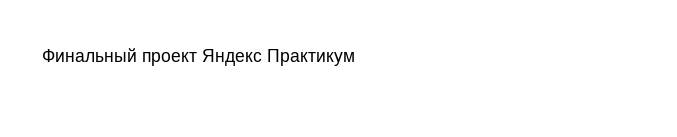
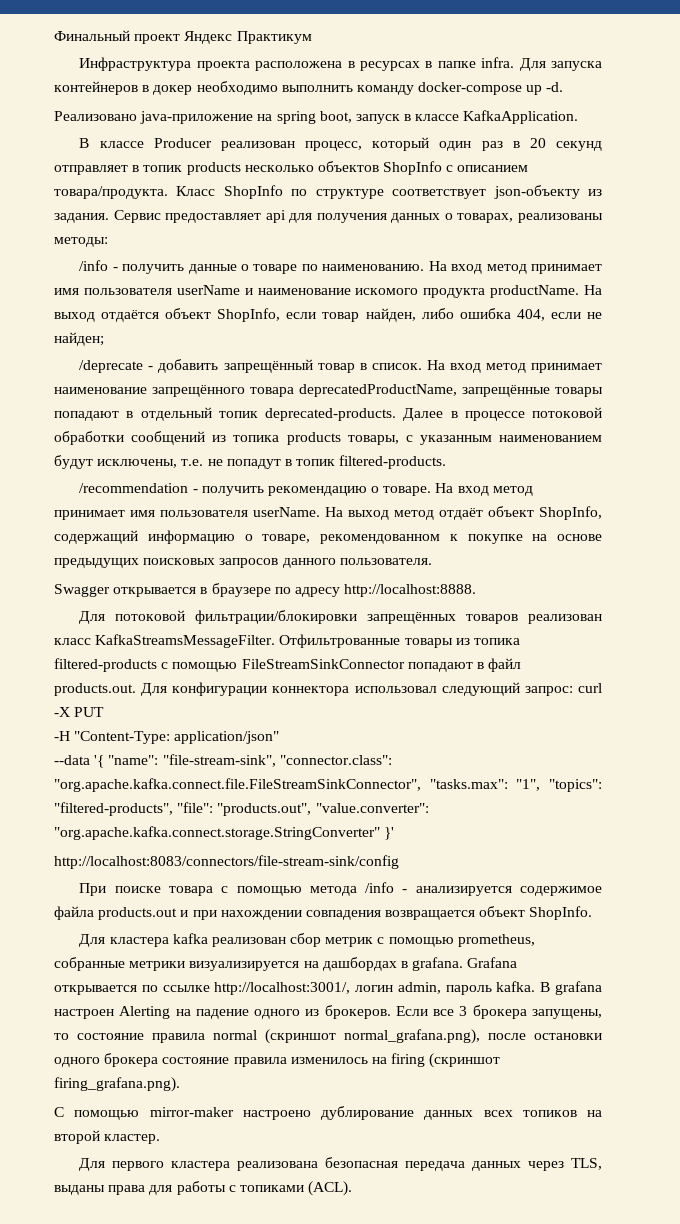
+ Инфраструктура проекта расположена в ресурсах в папке infra. Для запуска контейнеров в докер необходимо выполнить команду docker-compose up -d.
+ Реализовано java-приложение на spring boot, запуск в классе KafkaApplication.
+ В классе Producer реализован процесс, который один раз в 20 секунд отправляет в топик products несколько объектов ShopInfo с описанием товара/продукта. Класс ShopInfo по структуре соответствует json-объекту из задания. Сервис предоставляет api для получения данных о товарах, реализованы методы:
+ /info - получить данные о товаре по наименованию. На вход метод принимает имя пользователя userName и наименование искомого продукта productName. На выход отдаётся объект ShopInfo, если товар найден, либо ошибка 404, если не найден;
+ /deprecate - добавить запрещённый товар в список. На вход метод принимает наименование запрещённого товара deprecatedProductName, запрещённые товары попадают в отдельный топик deprecated-products. Далее в процессе потоковой обработки сообщений из топика products товары, с указанным наименованием будут исключены, т.е. не попадут в топик filtered-products.
+ /recommendation - получить рекомендацию о товаре. На вход метод принимает имя пользователя userName. На выход метод отдаёт объект ShopInfo, содержащий информацию о товаре, рекомендованном к покупке на основе предыдущих поисковых запросов данного пользователя.
+ Swagger открывается в браузере по адресу http://localhost:8888.
+ Для потоковой фильтрации/блокировки запрещённых товаров реализован класс KafkaStreamsMessageFilter. Отфильтрованные товары из топика filtered-products с помощью FileStreamSinkConnector попадают в файл products.out. Для конфигурации коннектора использовал следующий запрос: curl -X PUT
+ -H "Content-Type: application/json"
+ --data '{ "name": "file-stream-sink", "connector.class": "org.apache.kafka.connect.file.FileStreamSinkConnector", "tasks.max": "1", "topics": "filtered-products", "file": "products.out", "value.converter": "org.apache.kafka.connect.storage.StringConverter" }'
+ http://localhost:8083/connectors/file-stream-sink/config
+ При поиске товара с помощью метода /info - анализируется содержимое файла products.out и при нахождении совпадения возвращается объект ShopInfo.
+ Для кластера kafka реализован сбор метрик с помощью prometheus, собранные метрики визуализируется на дашбордах в grafana. Grafana открывается по ссылке http://localhost:3001/, логин admin, пароль kafka. В grafana настроен Alerting на падение одного из брокеров. Если все 3 брокера запущены, то состояние правила normal (скриншот normal_grafana.png), после остановки одного брокера состояние правила изменилось на firing (скриншот firing_grafana.png).
+ С помощью mirror-maker настроено дублирование данных всех топиков на второй кластер.
+ Для первого кластера реализована безопасная передача данных через TLS, выданы права для работы с топиками (ACL).

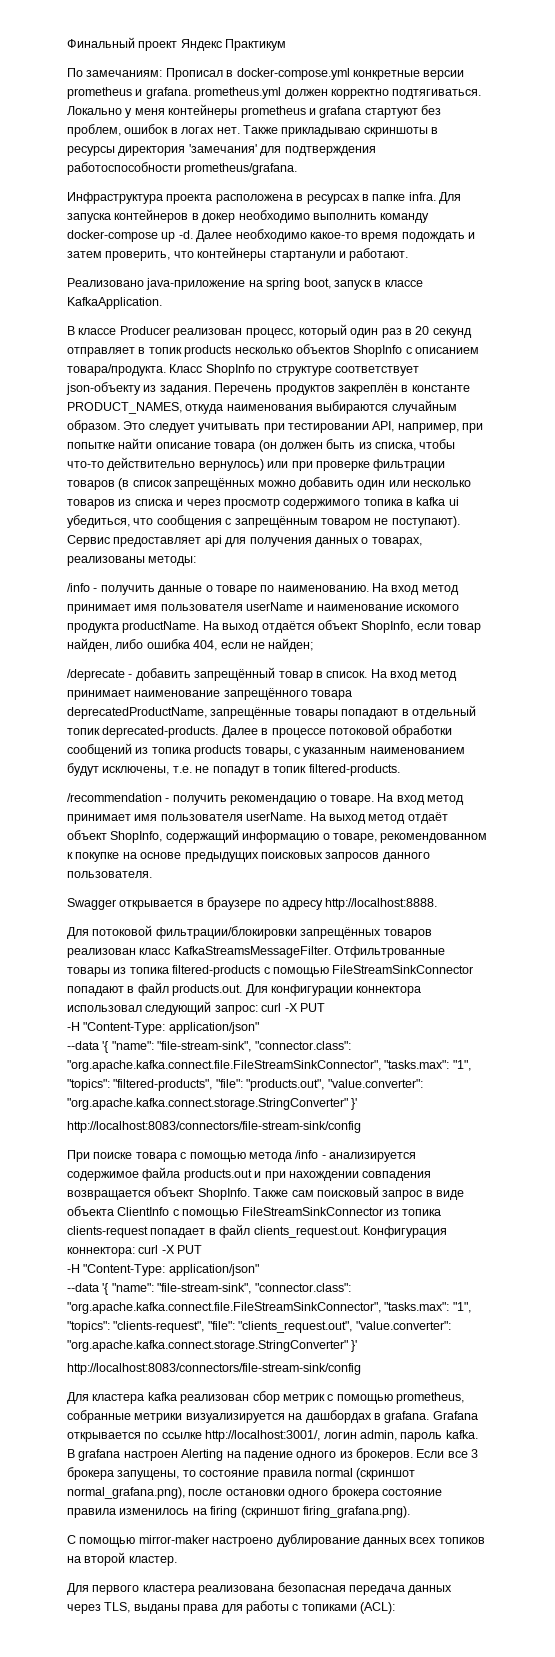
+ По замечаниям: Прописал в docker-compose.yml конкретные версии prometheus и grafana. prometheus.yml должен корректно подтягиваться. Локально у меня контейнеры prometheus и grafana стартуют без проблем, ошибок в логах нет. Также прикладываю скриншоты в ресурсы директория 'замечания' для подтверждения работоспособности prometheus/grafana.
+ Далее необходимо какое-то время подождать и затем проверить, что контейнеры стартанули и работают.
+ Перечень продуктов закреплён в константе PRODUCT_NAMES, откуда наименования выбираются случайным образом. Это следует учитывать при тестировании API, например, при попытке найти описание товара (он должен быть из списка, чтобы что-то действительно вернулось) или при проверке фильтрации товаров (в список запрещённых можно добавить один или несколько товаров из списка и через просмотр содержимого топика в kafka ui убедиться, что сообщения с запрещённым товаром не поступают).
+ Также сам поисковый запрос в виде объекта ClientInfo с помощью FileStreamSinkConnector из топика clients-request попадает в файл clients_request.out. Конфигурация коннектора: curl -X PUT
+ -H "Content-Type: application/json"
+ --data '{ "name": "file-stream-sink", "connector.class": "org.apache.kafka.connect.file.FileStreamSinkConnector", "tasks.max": "1", "topics": "clients-request", "file": "clients_request.out", "value.converter": "org.apache.kafka.connect.storage.StringConverter" }'
+ http://localhost:8083/connectors/file-stream-sink/config
- Для первого кластера реализована безопасная передача данных через TLS, выданы права для работы с топиками (ACL).
+ Для первого кластера реализована безопасная передача данных через TLS, выданы права для работы с топиками (ACL):

